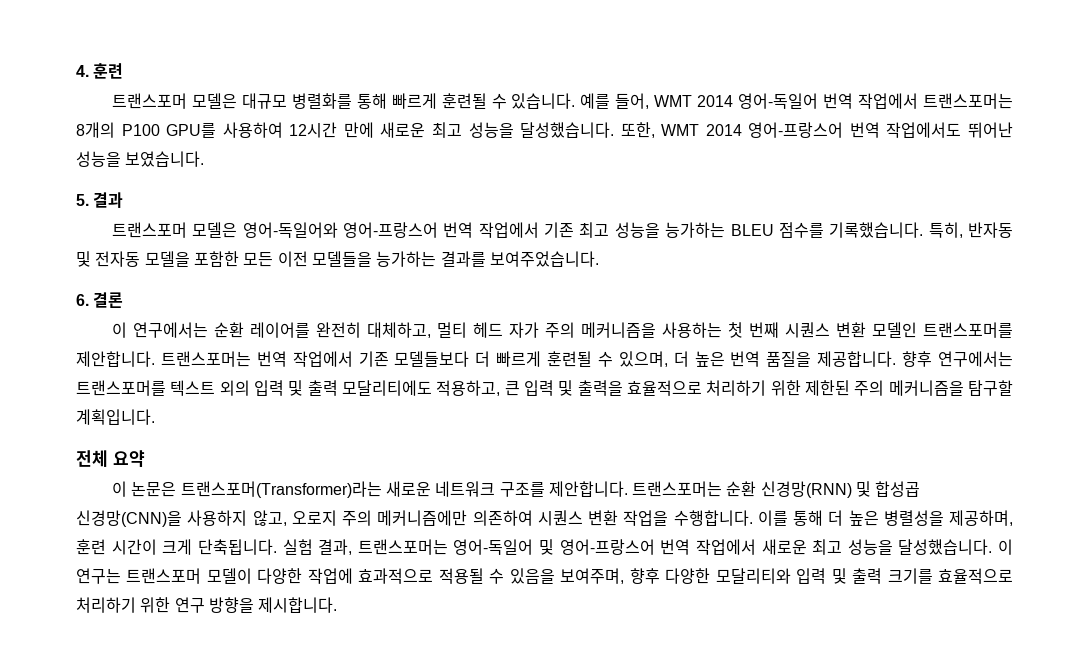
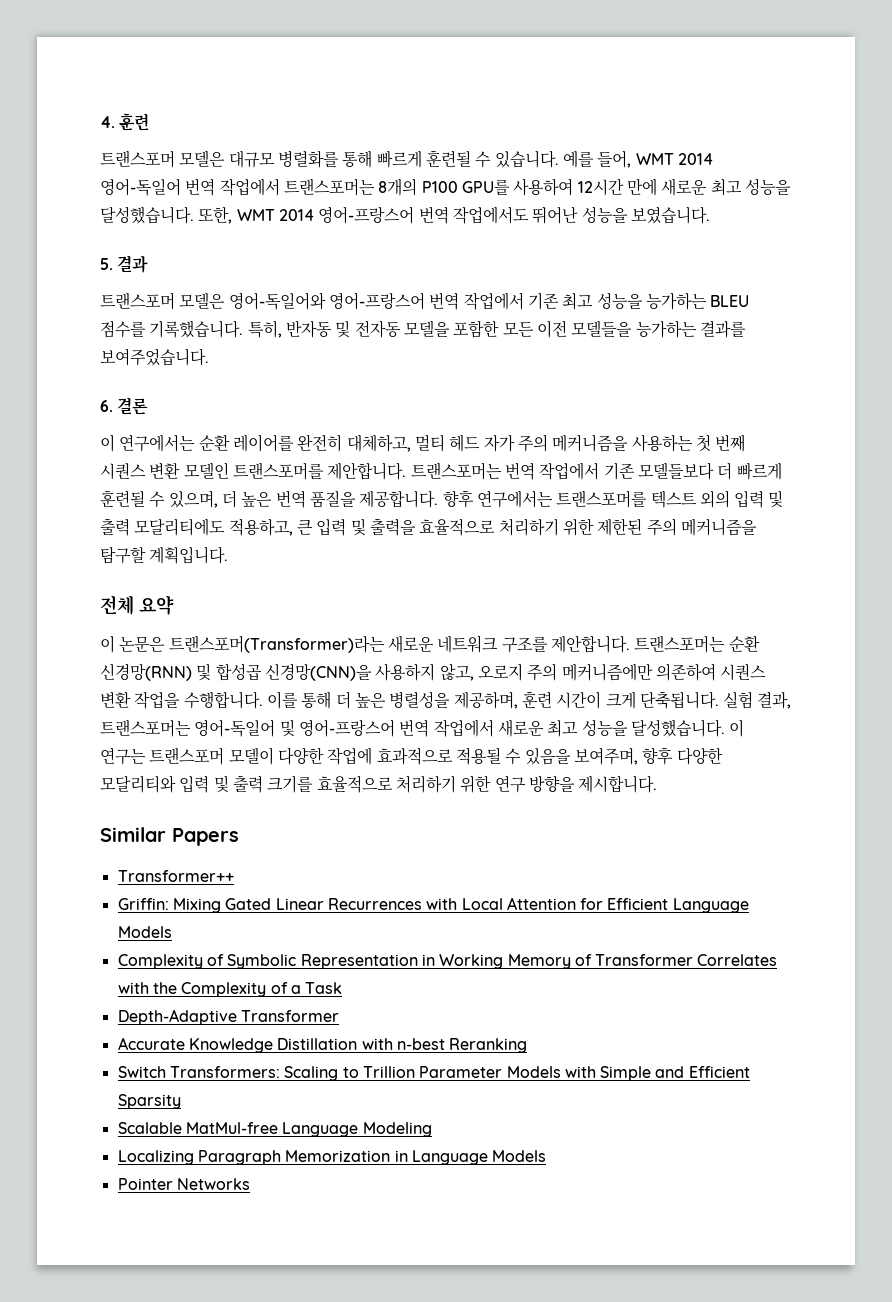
+ Similar Papers
+ Transformer++
+ Griffin: Mixing Gated Linear Recurrences with Local Attention for Efficient Language Models
+ Complexity of Symbolic Representation in Working Memory of Transformer Correlates with the Complexity of a Task
+ Depth-Adaptive Transformer
+ Accurate Knowledge Distillation with n-best Reranking
+ Switch Transformers: Scaling to Trillion Parameter Models with Simple and Efficient Sparsity
+ Scalable MatMul-free Language Modeling
+ Localizing Paragraph Memorization in Language Models
+ Pointer Networks

